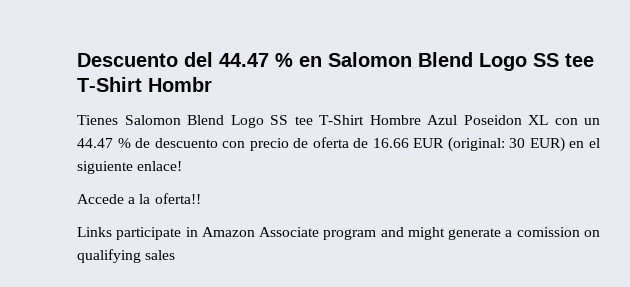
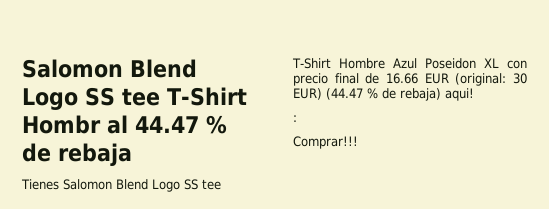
- Descuento del 44.47 % en Salomon Blend Logo SS tee T-Shirt Hombr
+ Salomon Blend Logo SS tee T-Shirt Hombr al 44.47 % de rebaja
- Tienes Salomon Blend Logo SS tee T-Shirt Hombre Azul Poseidon XL con un 44.47 % de descuento con precio de oferta de 16.66 EUR (original: 30 EUR) en el siguiente enlace!
- Accede a la oferta!!
- Links participate in Amazon Associate program and might generate a comission on qualifying sales
+ Tienes Salomon Blend Logo SS tee T-Shirt Hombre Azul Poseidon XL con precio final de 16.66 EUR (original: 30 EUR) (44.47 % de rebaja) aqui!
+ :
+ Comprar!!!

